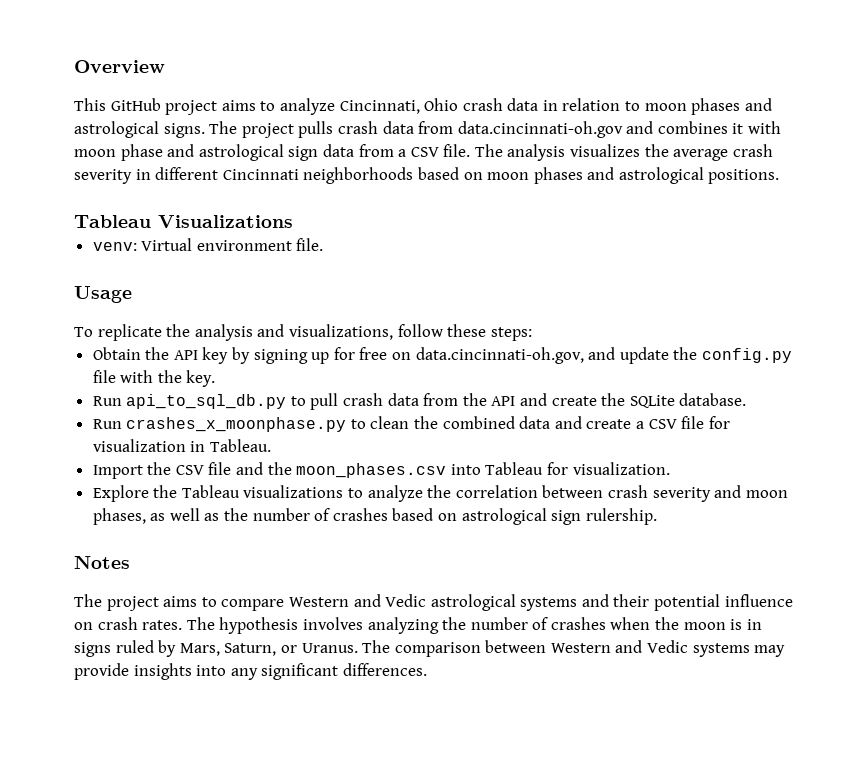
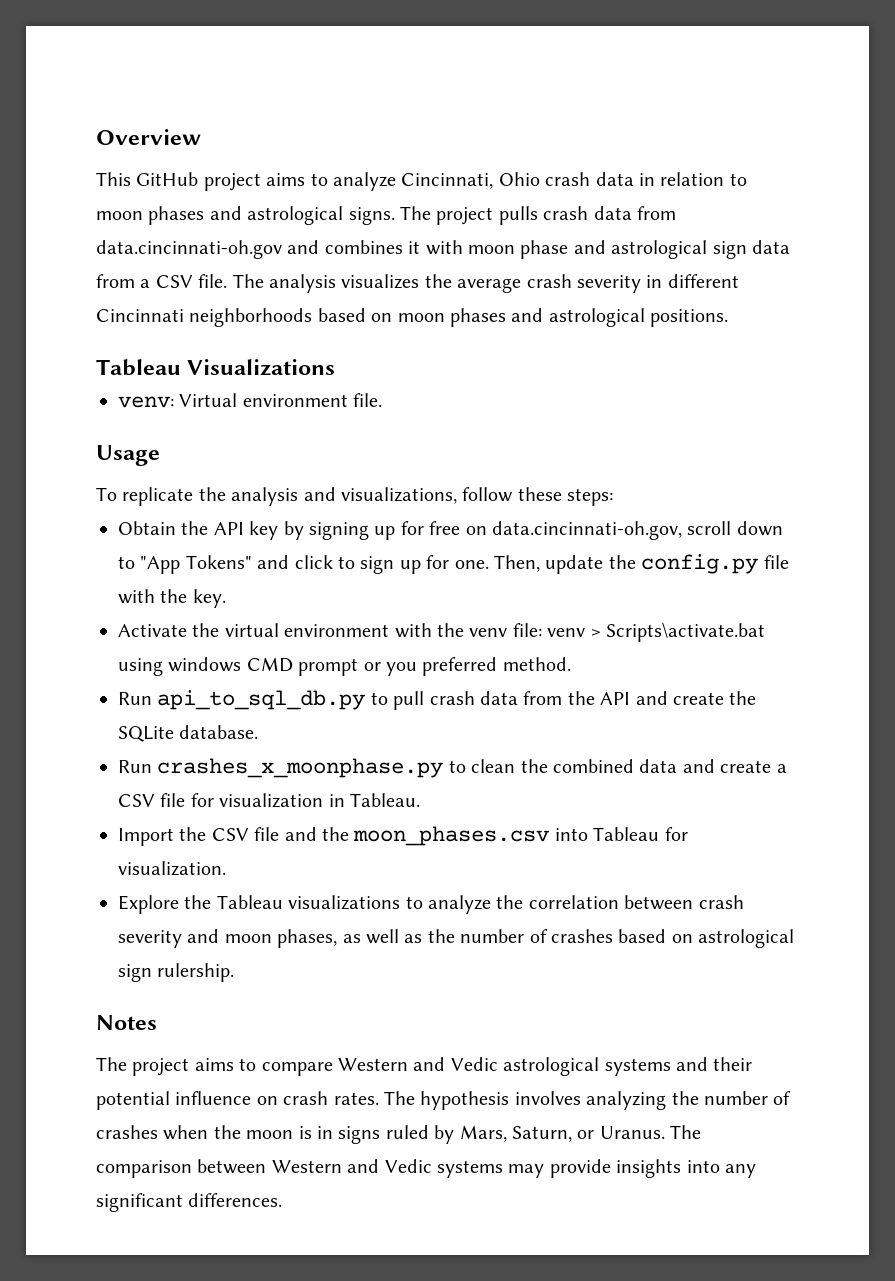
- Obtain the API key by signing up for free on data.cincinnati-oh.gov, and update the config.py file with the key.
+ Obtain the API key by signing up for free on data.cincinnati-oh.gov, scroll down to "App Tokens" and click to sign up for one. Then, update the config.py file with the key.
+ Activate the virtual environment with the venv file: venv > Scripts\activate.bat using windows CMD prompt or you preferred method.

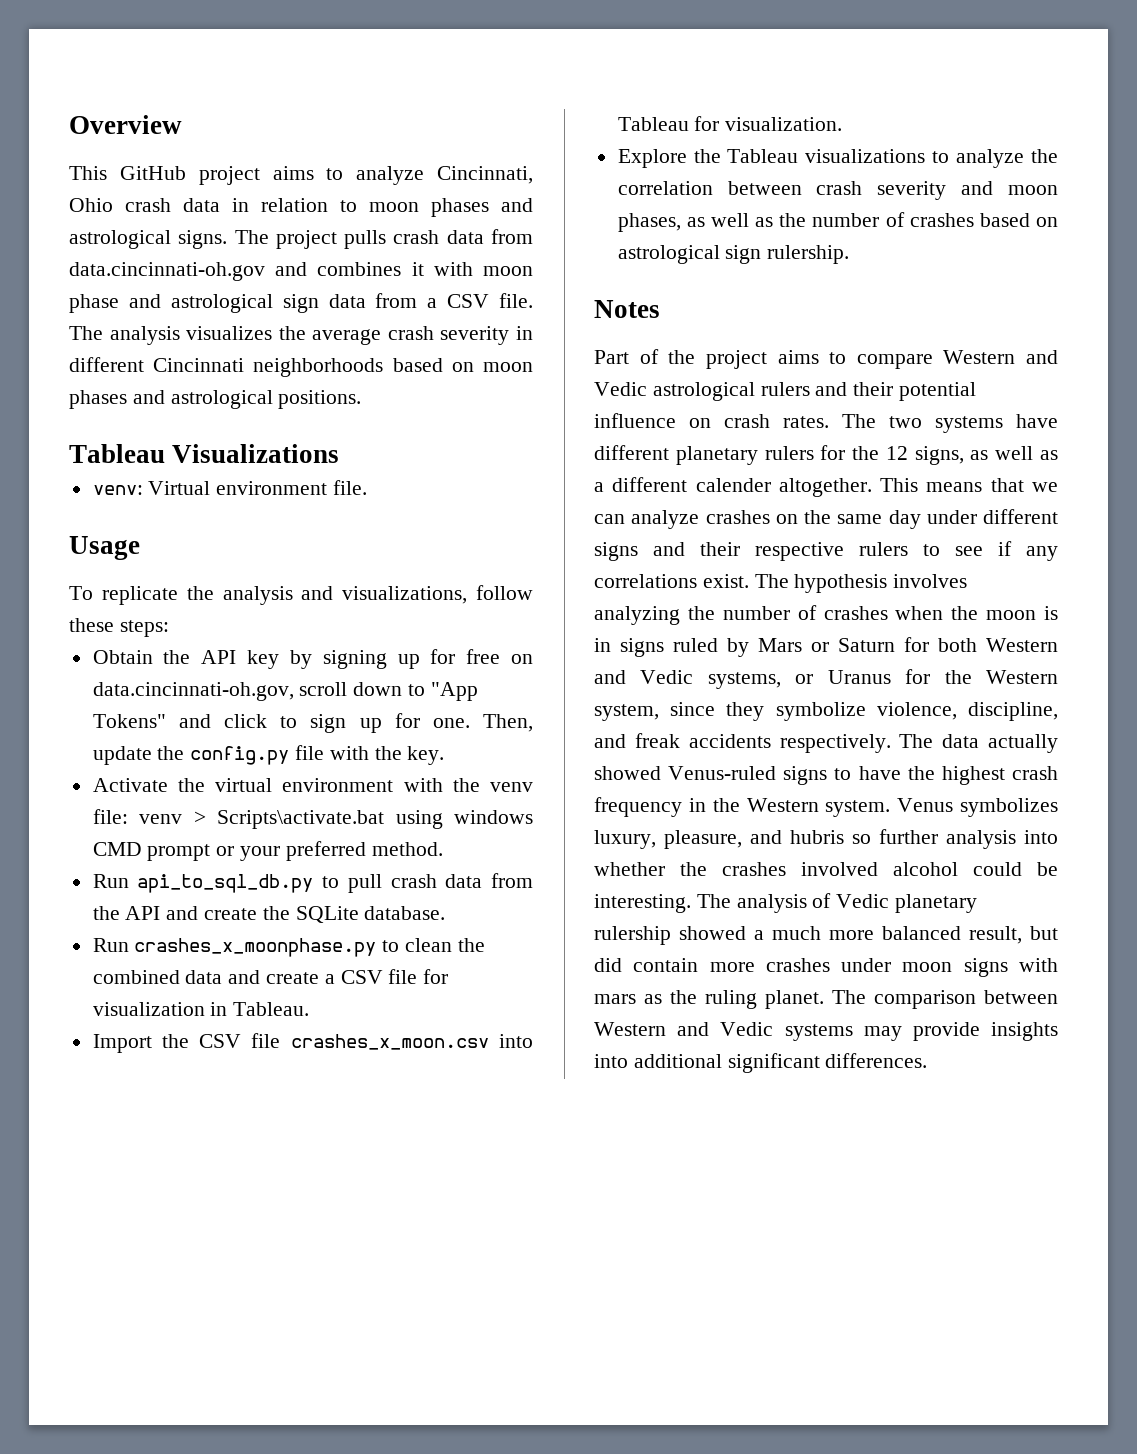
- Activate the virtual environment with the venv file: venv > Scripts\activate.bat using windows CMD prompt or you preferred method.
+ Activate the virtual environment with the venv file: venv > Scripts\activate.bat using windows CMD prompt or your preferred method.
- Import the CSV file and the moon_phases.csv into Tableau for visualization.
+ Import the CSV file crashes_x_moon.csv into Tableau for visualization.
- The project aims to compare Western and Vedic astrological systems and their potential influence on crash rates.
+ Part of the project aims to compare Western and Vedic astrological rulers and their potential influence on crash rates.
- The hypothesis involves analyzing the number of crashes when the moon is in signs ruled by Mars, Saturn, or Uranus.
+ The two systems have different planetary rulers for the 12 signs, as well as a different calender altogether. This means that we can analyze crashes on the same day under different signs and their respective rulers to see if any correlations exist. The hypothesis involves analyzing the number of crashes when the moon is in signs ruled by Mars or Saturn for both Western and Vedic systems, or Uranus for the Western system, since they symbolize violence, discipline, and freak accidents respectively. The data actually showed Venus-ruled signs to have the highest crash frequency in the Western system. Venus symbolizes luxury, pleasure, and hubris so further analysis into whether the crashes involved alcohol could be interesting. The analysis of Vedic planetary rulership showed a much more balanced result, but did contain more crashes under moon signs with mars as the ruling planet.
- The comparison between Western and Vedic systems may provide insights into any significant differences.
+ The comparison between Western and Vedic systems may provide insights into additional significant differences.

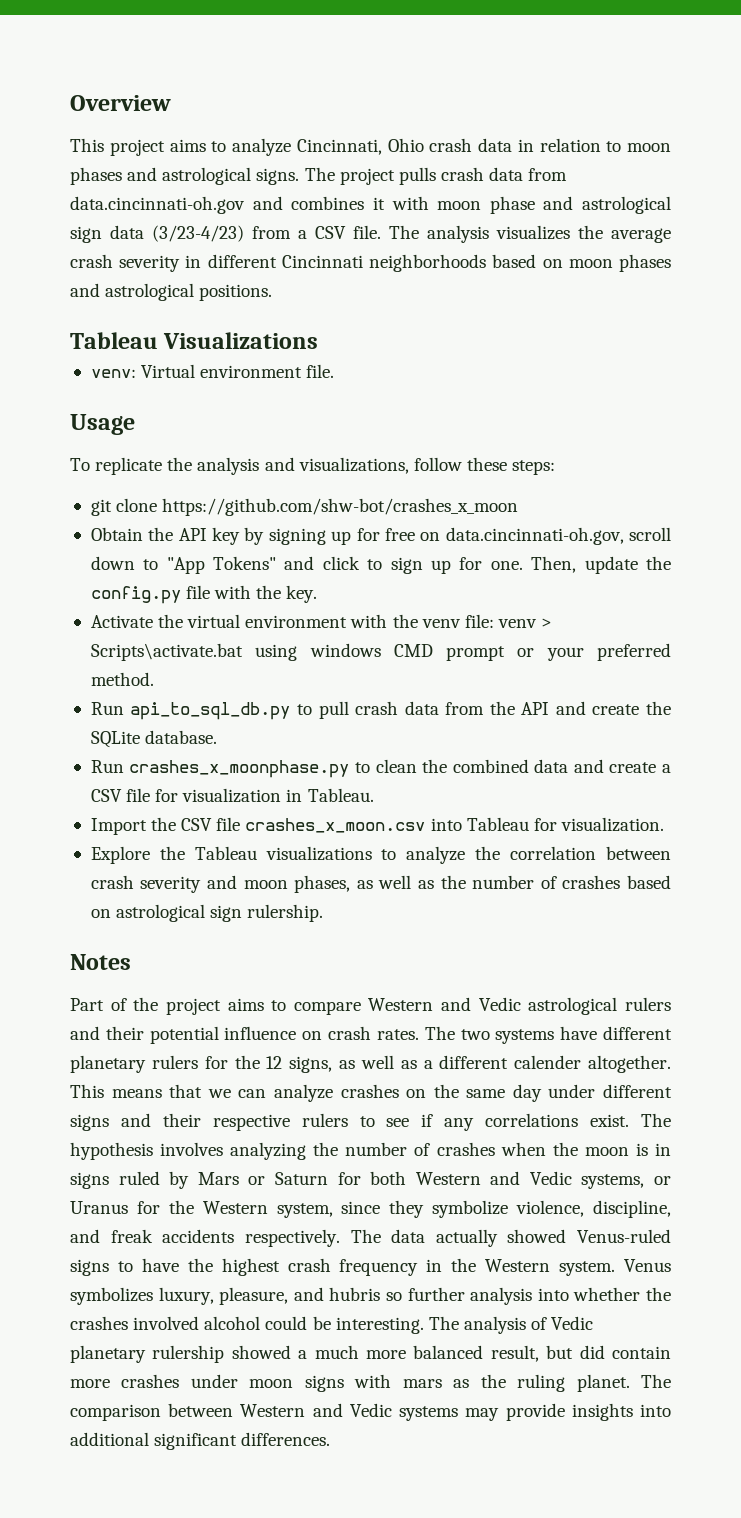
- This GitHub project aims to analyze Cincinnati, Ohio crash data in relation to moon phases and astrological signs.
+ This project aims to analyze Cincinnati, Ohio crash data in relation to moon phases and astrological signs.
- The project pulls crash data from data.cincinnati-oh.gov and combines it with moon phase and astrological sign data from a CSV file.
+ The project pulls crash data from data.cincinnati-oh.gov and combines it with moon phase and astrological sign data (3/23-4/23) from a CSV file.
+ git clone https://github.com/shw-bot/crashes_x_moon

